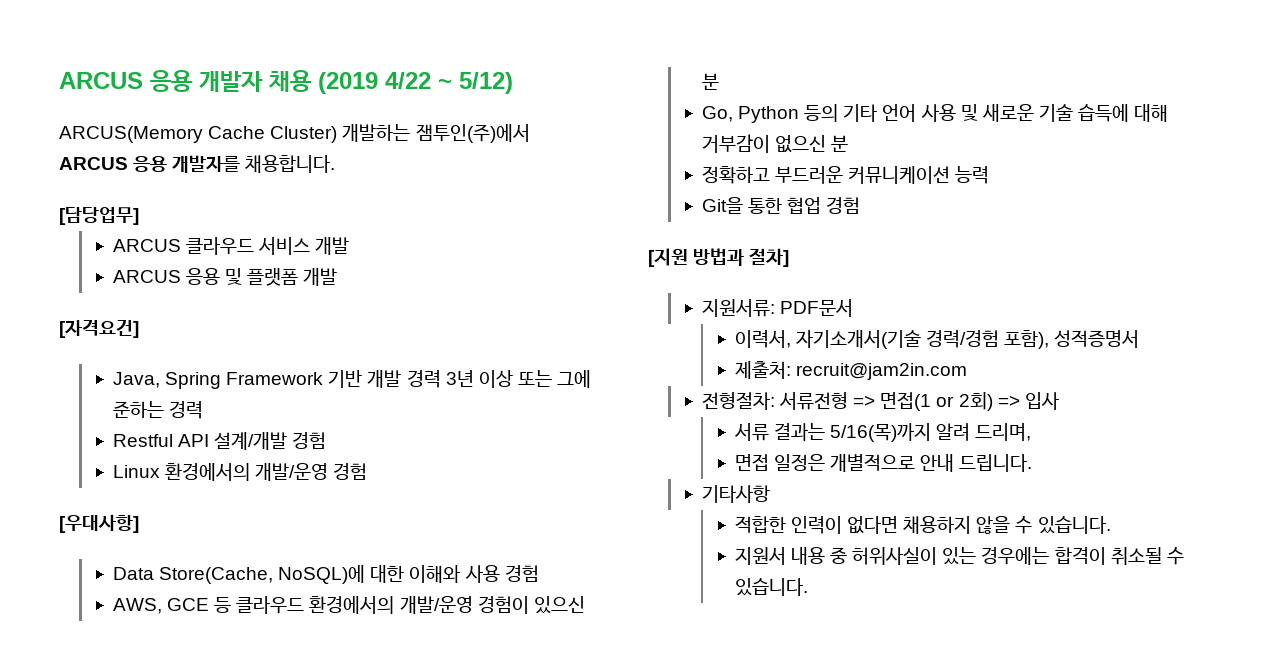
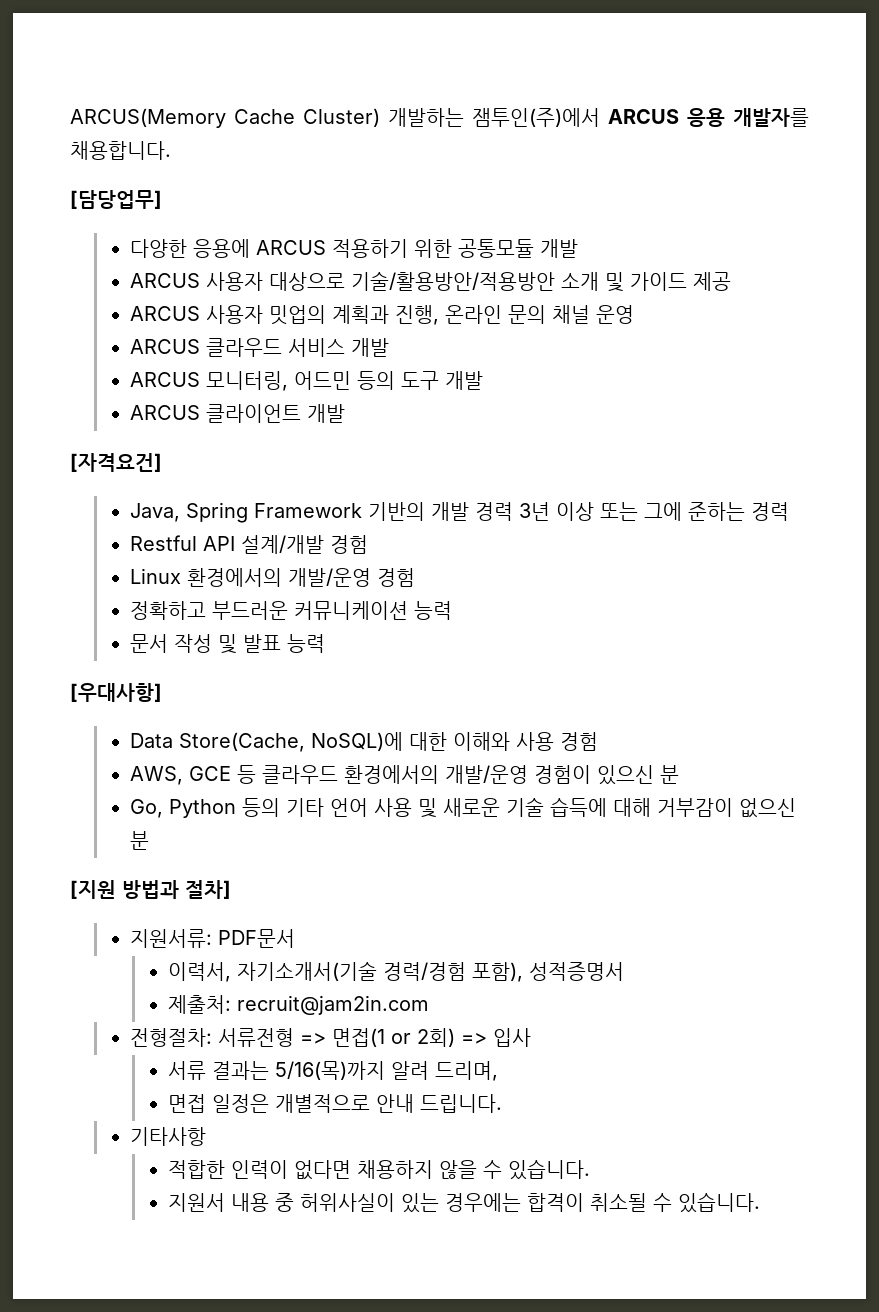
- ARCUS 응용 개발자 채용 (2019 4/22 ~ 5/12)
+ 다양한 응용에 ARCUS 적용하기 위한 공통모듈 개발
+ ARCUS 사용자 대상으로 기술/활용방안/적용방안 소개 및 가이드 제공
+ ARCUS 사용자 밋업의 계획과 진행, 온라인 문의 채널 운영
- ARCUS 응용 및 플랫폼 개발
+ ARCUS 모니터링, 어드민 등의 도구 개발
+ ARCUS 클라이언트 개발
- Java, Spring Framework 기반 개발 경력 3년 이상 또는 그에 준하는 경력
+ Java, Spring Framework 기반의 개발 경력 3년 이상 또는 그에 준하는 경력
+ 정확하고 부드러운 커뮤니케이션 능력
+ 문서 작성 및 발표 능력
- 정확하고 부드러운 커뮤니케이션 능력
- Git을 통한 협업 경험

